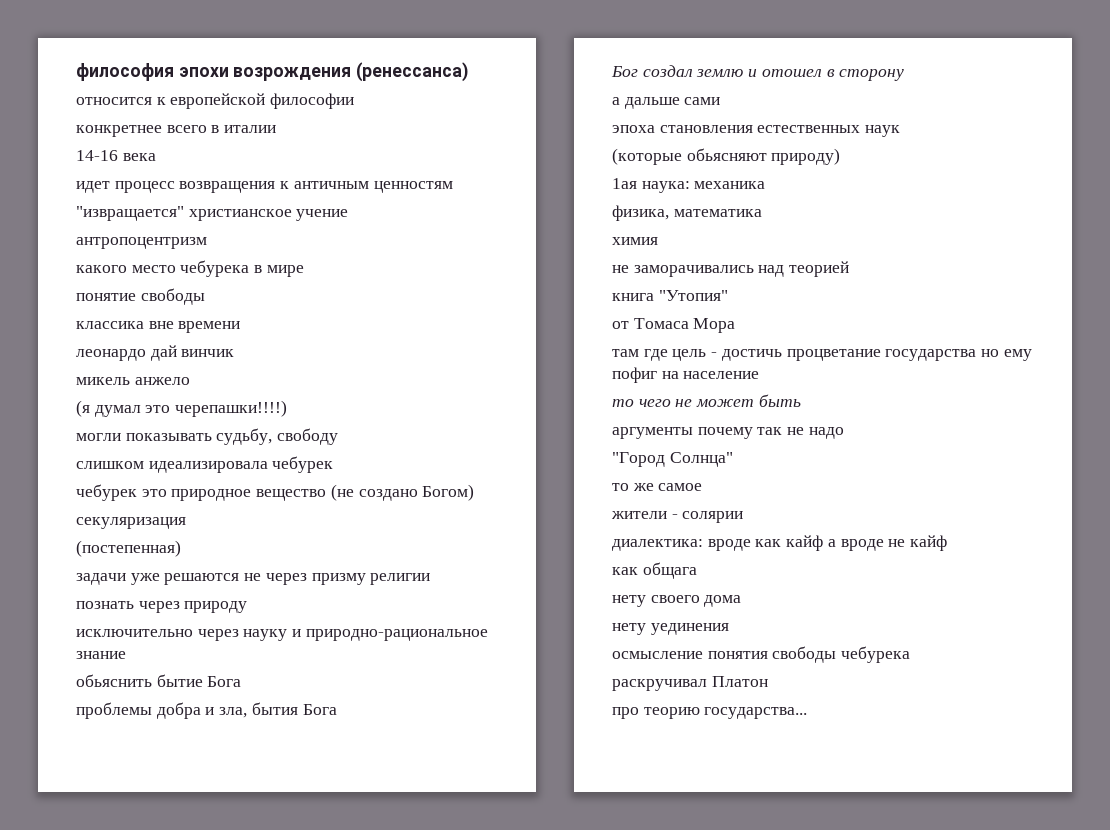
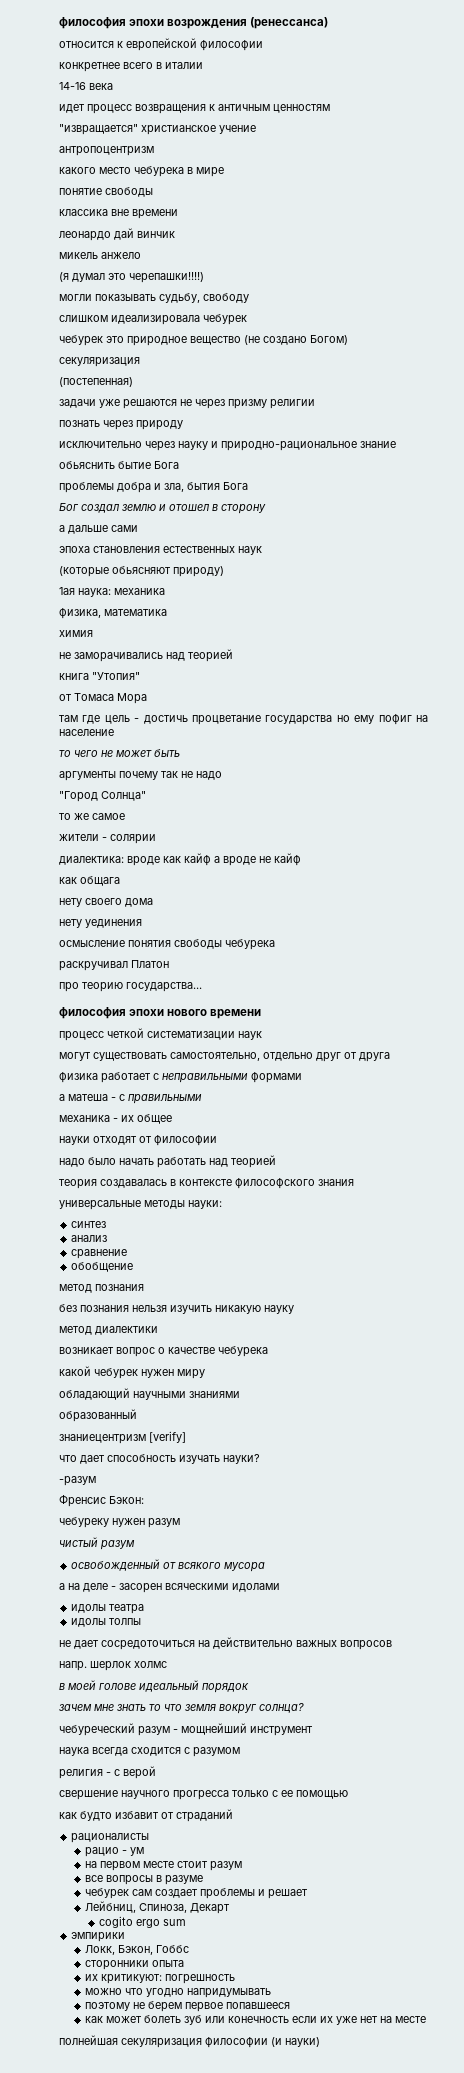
+ философия эпохи нового времени
+ процесс четкой систематизации наук
+ могут существовать самостоятельно, отдельно друг от друга
+ физика работает с неправильными формами
+ а матеша - с правильными
+ механика - их общее
+ науки отходят от философии
+ надо было начать работать над теорией
+ теория создавалась в контексте философского знания
+ универсальные методы науки:
+ синтез
+ анализ
+ сравнение
+ обобщение
+ метод познания
+ без познания нельзя изучить никакую науку
+ метод диалектики
+ возникает вопрос о качестве чебурека
+ какой чебурек нужен миру
+ обладающий научными знаниями
+ образованный
+ знаниецентризм [verify]
+ что дает способность изучать науки?
+ -разум
+ Френсис Бэкон:
+ чебуреку нужен разум
+ чистый разум
+ освобожденный от всякого мусора
+ а на деле - засорен всяческими идолами
+ идолы театра
+ идолы толпы
+ не дает сосредоточиться на действительно важных вопросов
+ напр. шерлок холмс
+ в моей голове идеальный порядок
+ зачем мне знать то что земля вокруг солнца?
+ чебуреческий разум - мощнейший инструмент
+ наука всегда сходится с разумом
+ религия - с верой
+ свершение научного прогресса только с ее помощью
+ как будто избавит от страданий
+ рационалисты
+ рацио - ум
+ на первом месте стоит разум
+ все вопросы в разуме
+ чебурек сам создает проблемы и решает
+ Лейбниц, Спиноза, Декарт
+ cogito ergo sum
+ эмпирики
+ Локк, Бэкон, Гоббс
+ сторонники опыта
+ их критикуют: погрешность
+ можно что угодно напридумывать
+ поэтому не берем первое попавшееся
+ как может болеть зуб или конечность если их уже нет на месте
+ полнейшая секуляризация философии (и науки)

